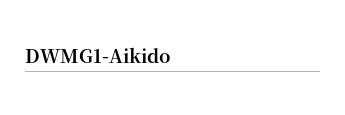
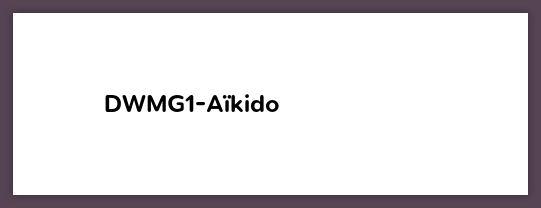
- DWMG1-Aikido
+ DWMG1-Aïkido

